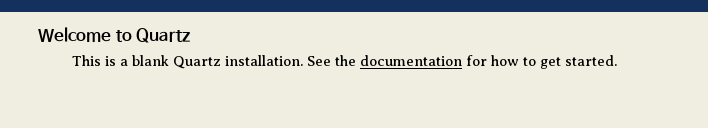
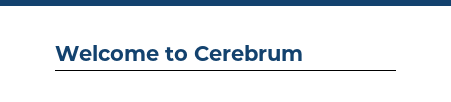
- Welcome to Quartz
- This is a blank Quartz installation. See the documentation for how to get started.
+ Welcome to Cerebrum

